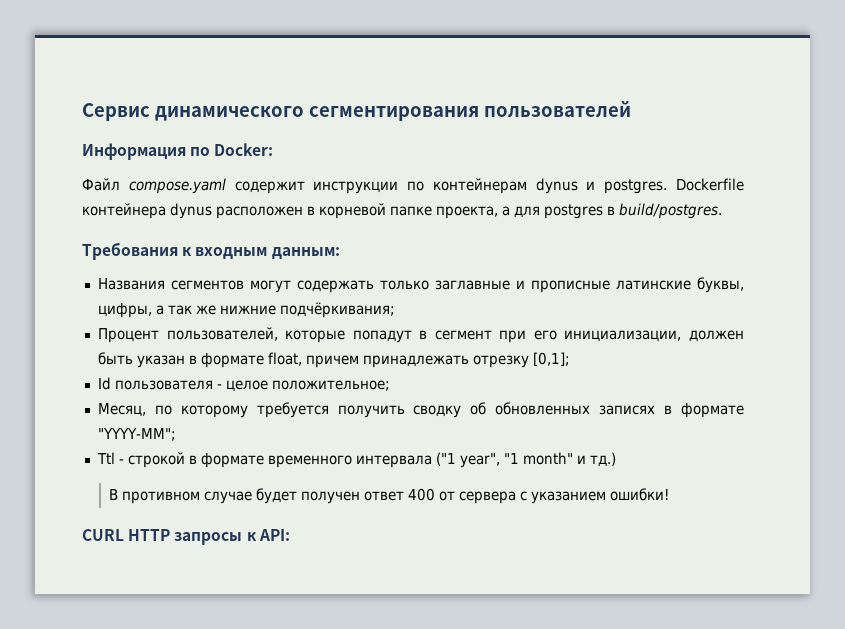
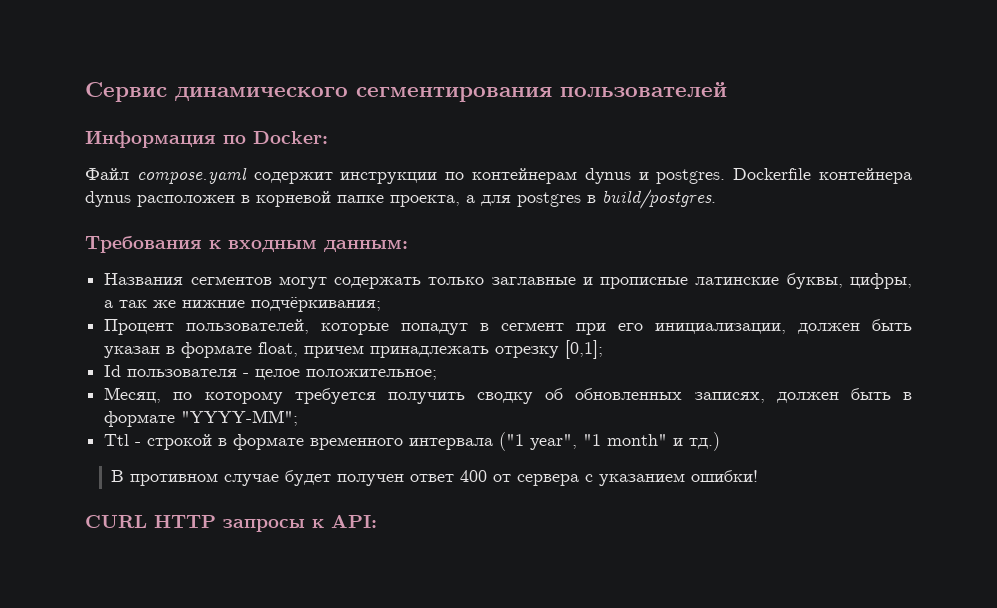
- Месяц, по которому требуется получить сводку об обновленных записях в формате "YYYY-MM";
+ Месяц, по которому требуется получить сводку об обновленных записях, должен быть в формате "YYYY-MM";

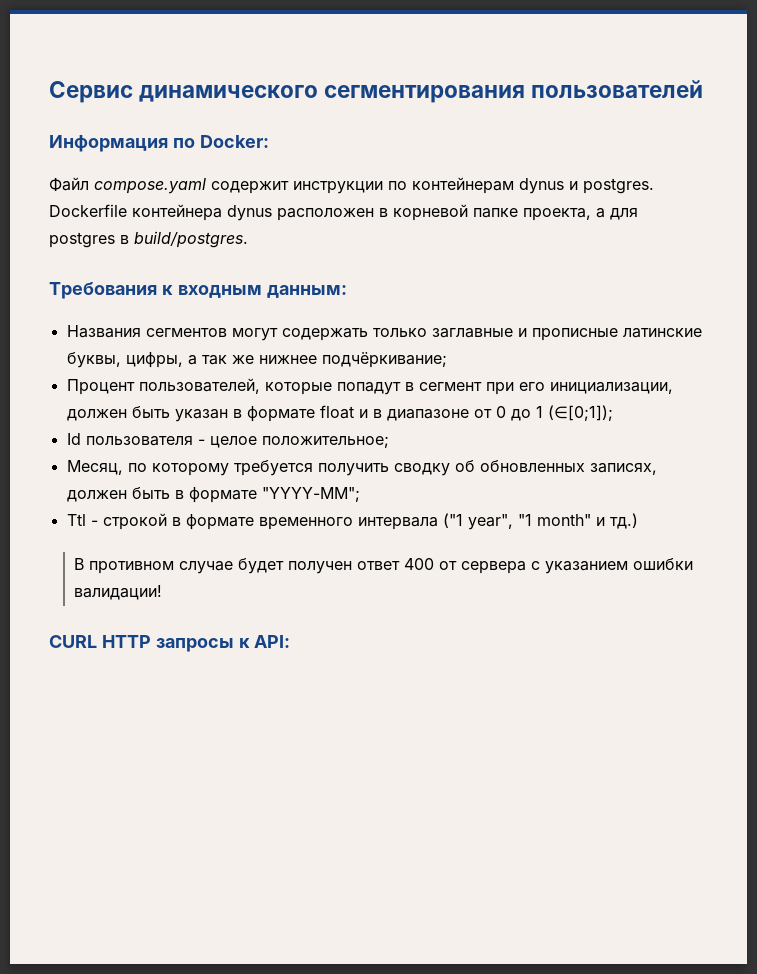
- Названия сегментов могут содержать только заглавные и прописные латинские буквы, цифры, а так же нижние подчёркивания;
+ Названия сегментов могут содержать только заглавные и прописные латинские буквы, цифры, а так же нижнее подчёркивание;
- Процент пользователей, которые попадут в сегмент при его инициализации, должен быть указан в формате float, причем принадлежать отрезку [0,1];
+ Процент пользователей, которые попадут в сегмент при его инициализации, должен быть указан в формате float и в диапазоне от 0 до 1 (∈[0;1]);
- В противном случае будет получен ответ 400 от сервера с указанием ошибки!
+ В противном случае будет получен ответ 400 от сервера с указанием ошибки валидации!

